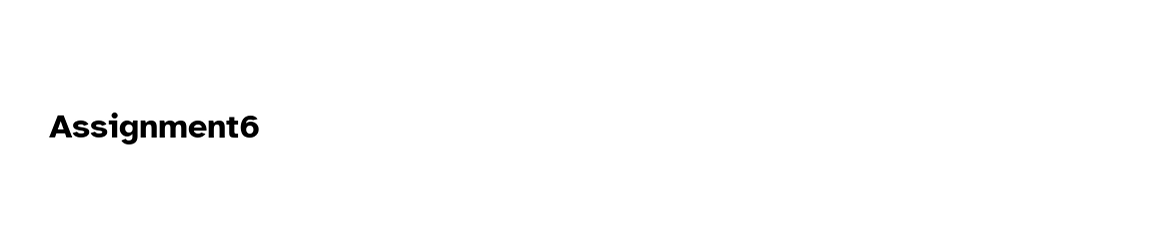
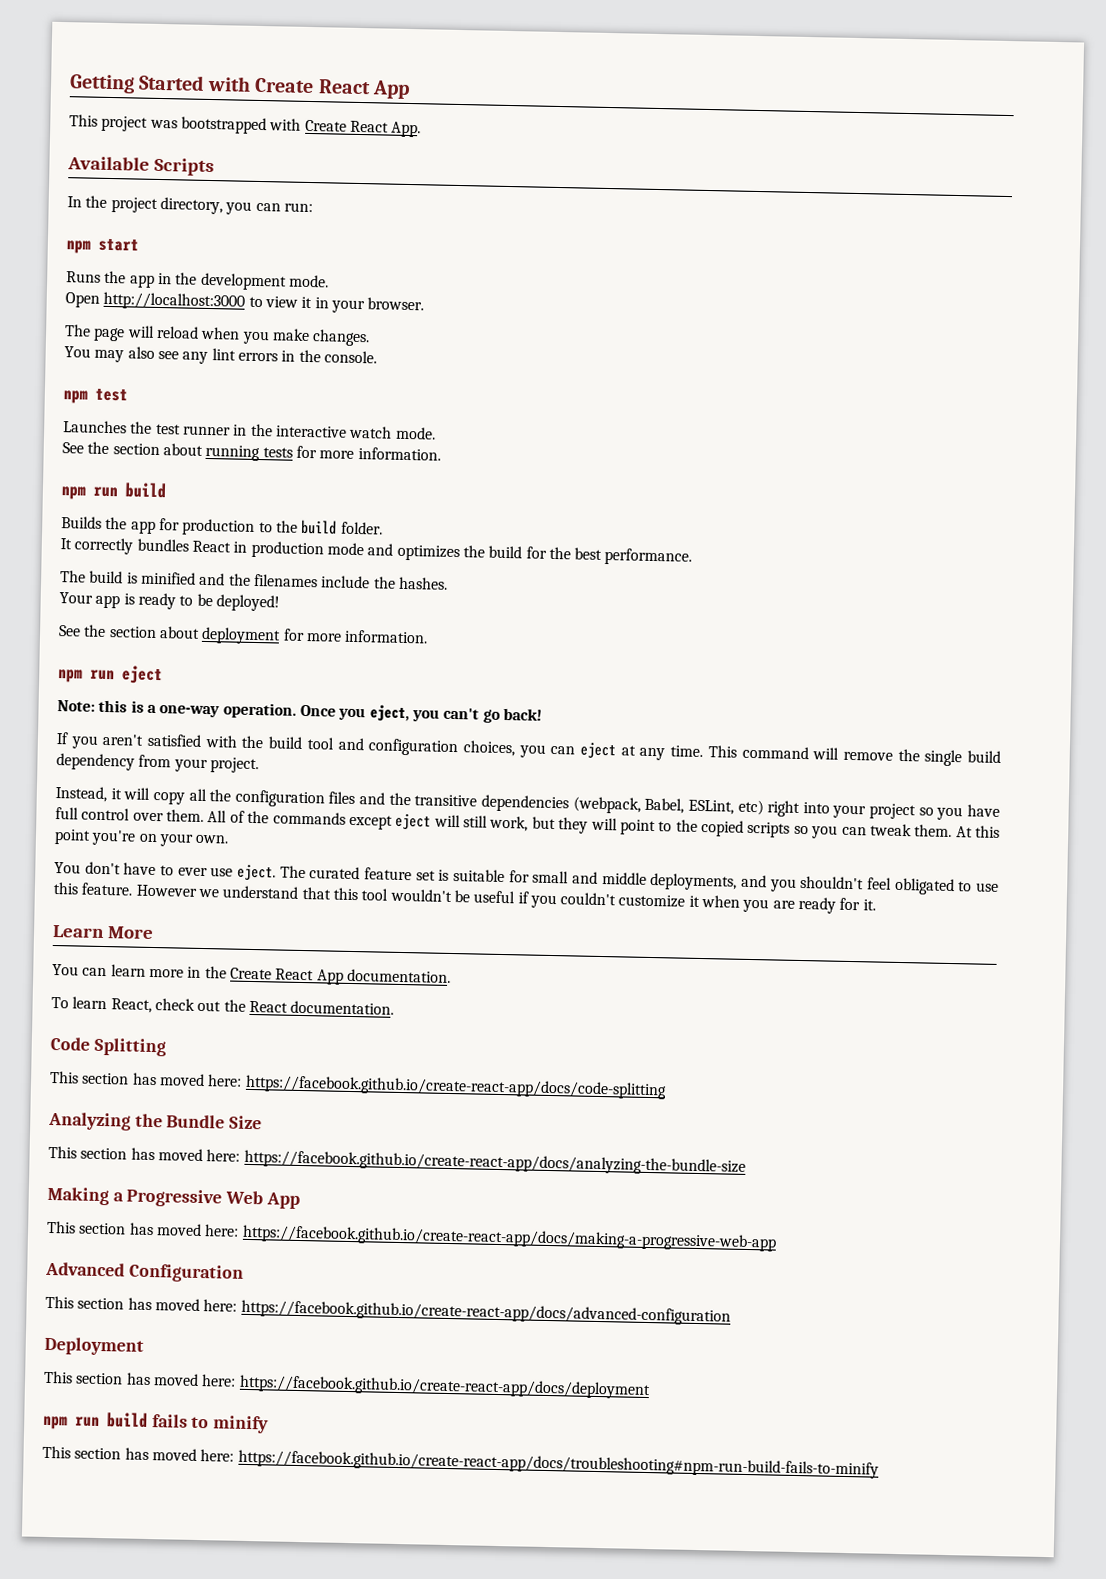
- Assignment6
+ Getting Started with Create React App
+ This project was bootstrapped with Create React App.
+ Available Scripts
+ In the project directory, you can run:
+ npm start
+ Runs the app in the development mode.
+ Open http://localhost:3000 to view it in your browser.
+ The page will reload when you make changes.
+ You may also see any lint errors in the console.
+ npm test
+ Launches the test runner in the interactive watch mode.
+ See the section about running tests for more information.
+ npm run build
+ Builds the app for production to the build folder.
+ It correctly bundles React in production mode and optimizes the build for the best performance.
+ The build is minified and the filenames include the hashes.
+ Your app is ready to be deployed!
+ See the section about deployment for more information.
+ npm run eject
+ Note: this is a one-way operation. Once you eject, you can't go back!
+ If you aren't satisfied with the build tool and configuration choices, you can eject at any time. This command will remove the single build dependency from your project.
+ Instead, it will copy all the configuration files and the transitive dependencies (webpack, Babel, ESLint, etc) right into your project so you have full control over them. All of the commands except eject will still work, but they will point to the copied scripts so you can tweak them. At this point you're on your own.
+ You don't have to ever use eject. The curated feature set is suitable for small and middle deployments, and you shouldn't feel obligated to use this feature. However we understand that this tool wouldn't be useful if you couldn't customize it when you are ready for it.
+ Learn More
+ You can learn more in the Create React App documentation.
+ To learn React, check out the React documentation.
+ Code Splitting
+ This section has moved here: https://facebook.github.io/create-react-app/docs/code-splitting
+ Analyzing the Bundle Size
+ This section has moved here: https://facebook.github.io/create-react-app/docs/analyzing-the-bundle-size
+ Making a Progressive Web App
+ This section has moved here: https://facebook.github.io/create-react-app/docs/making-a-progressive-web-app
+ Advanced Configuration
+ This section has moved here: https://facebook.github.io/create-react-app/docs/advanced-configuration
+ Deployment
+ This section has moved here: https://facebook.github.io/create-react-app/docs/deployment
+ npm run build fails to minify
+ This section has moved here: https://facebook.github.io/create-react-app/docs/troubleshooting#npm-run-build-fails-to-minify

